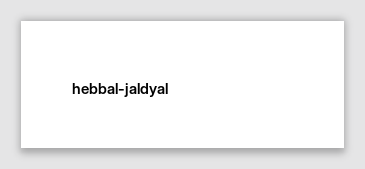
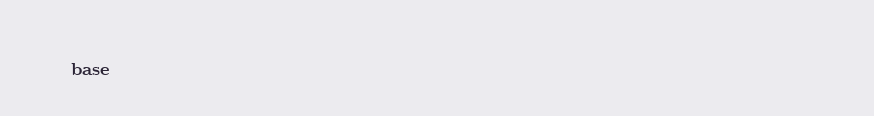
- hebbal-jaldyal
+ base

